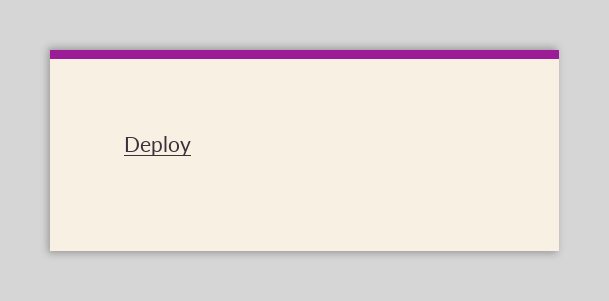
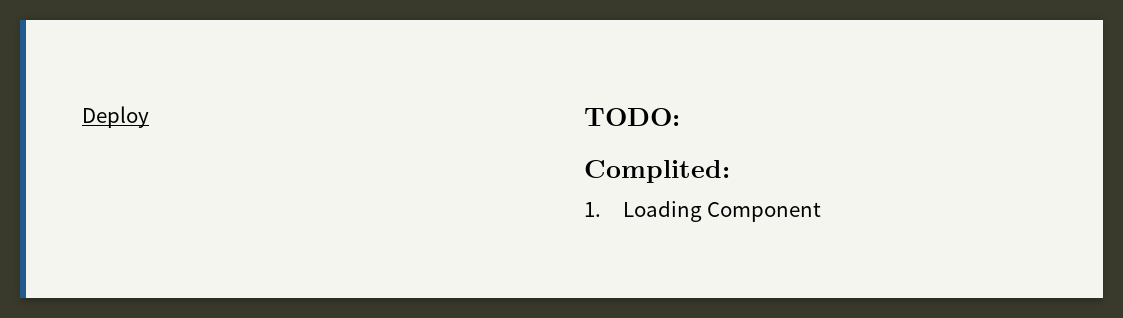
+ TODO:
+ Complited:
+ 1. Loading Component

